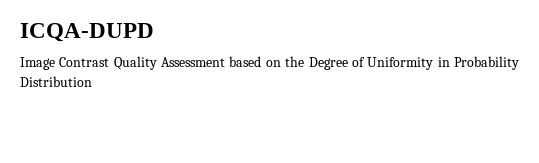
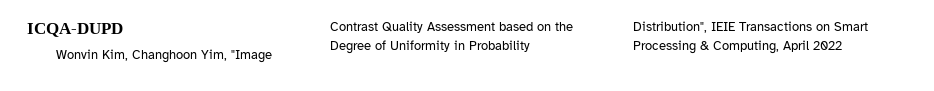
- Image Contrast Quality Assessment based on the Degree of Uniformity in Probability Distribution
+ Wonvin Kim, Changhoon Yim, "Image Contrast Quality Assessment based on the Degree of Uniformity in Probability Distribution", IEIE Transactions on Smart Processing & Computing, April 2022

